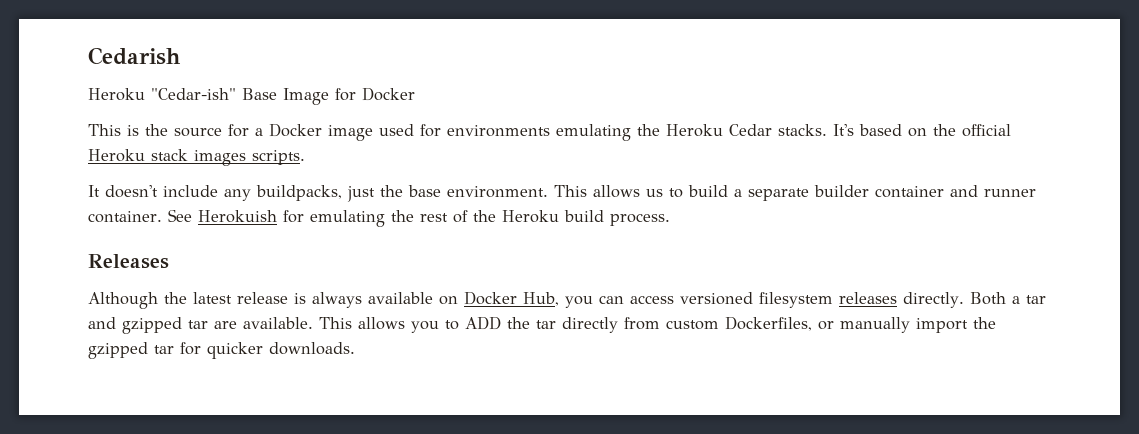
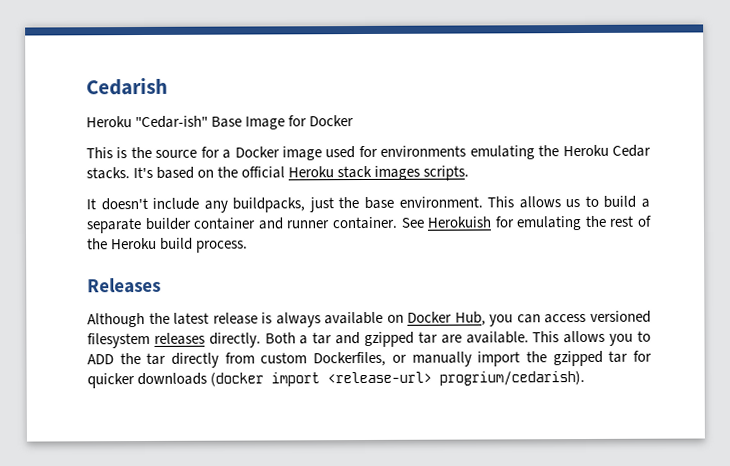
- This allows you to ADD the tar directly from custom Dockerfiles, or manually import the gzipped tar for quicker downloads.
+ This allows you to ADD the tar directly from custom Dockerfiles, or manually import the gzipped tar for quicker downloads (docker import <release-url> progrium/cedarish).

